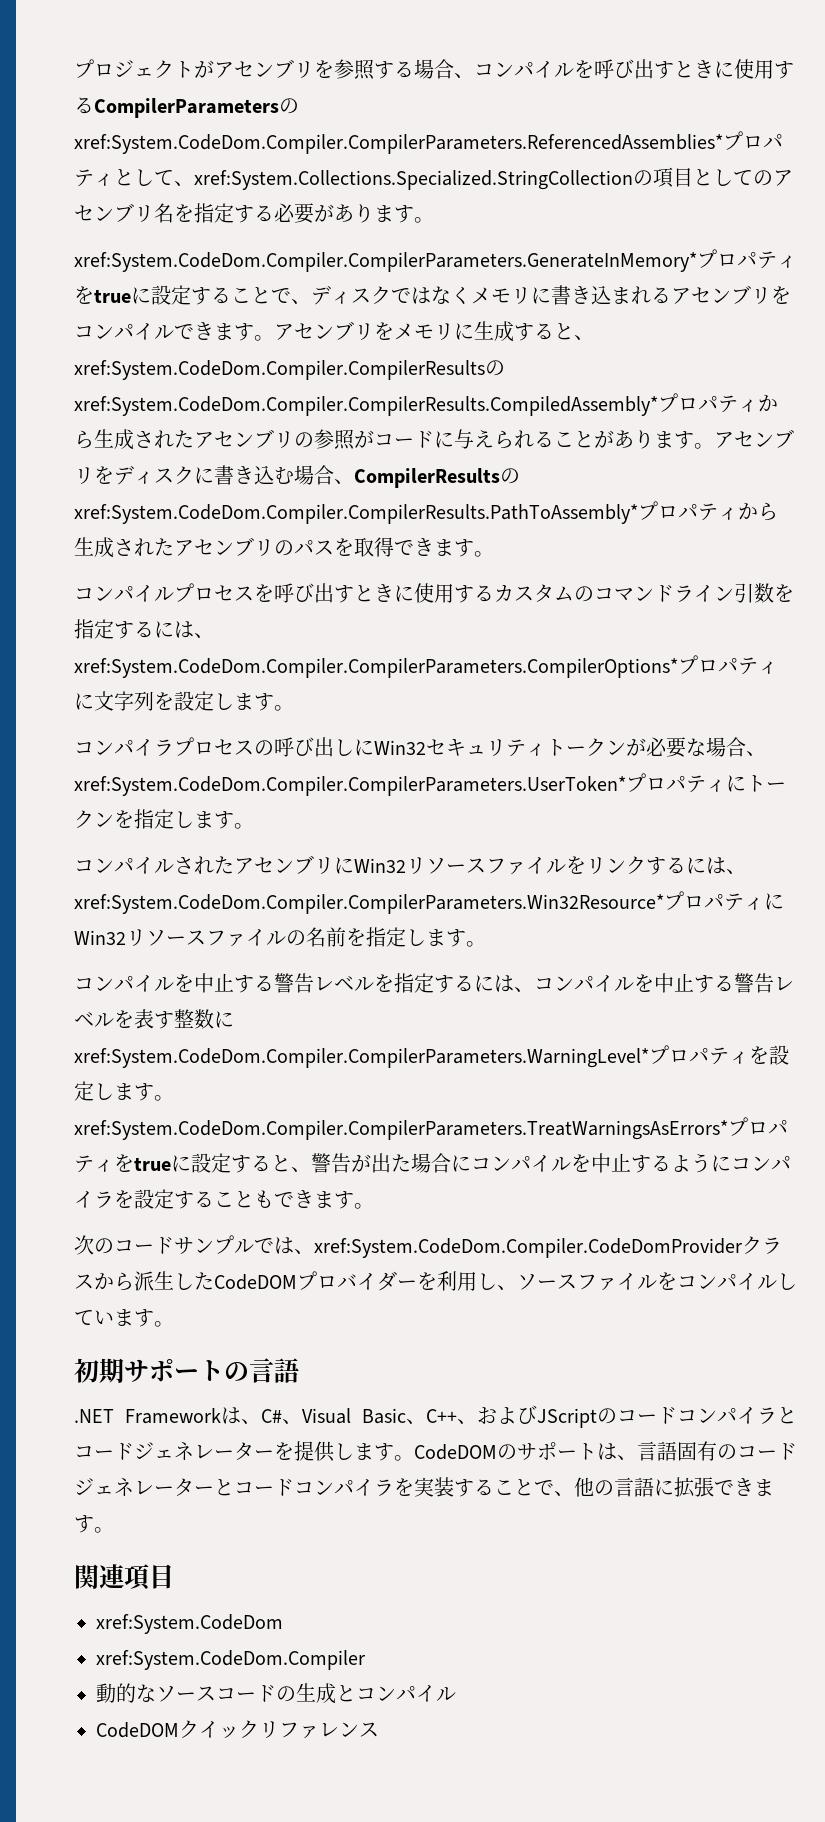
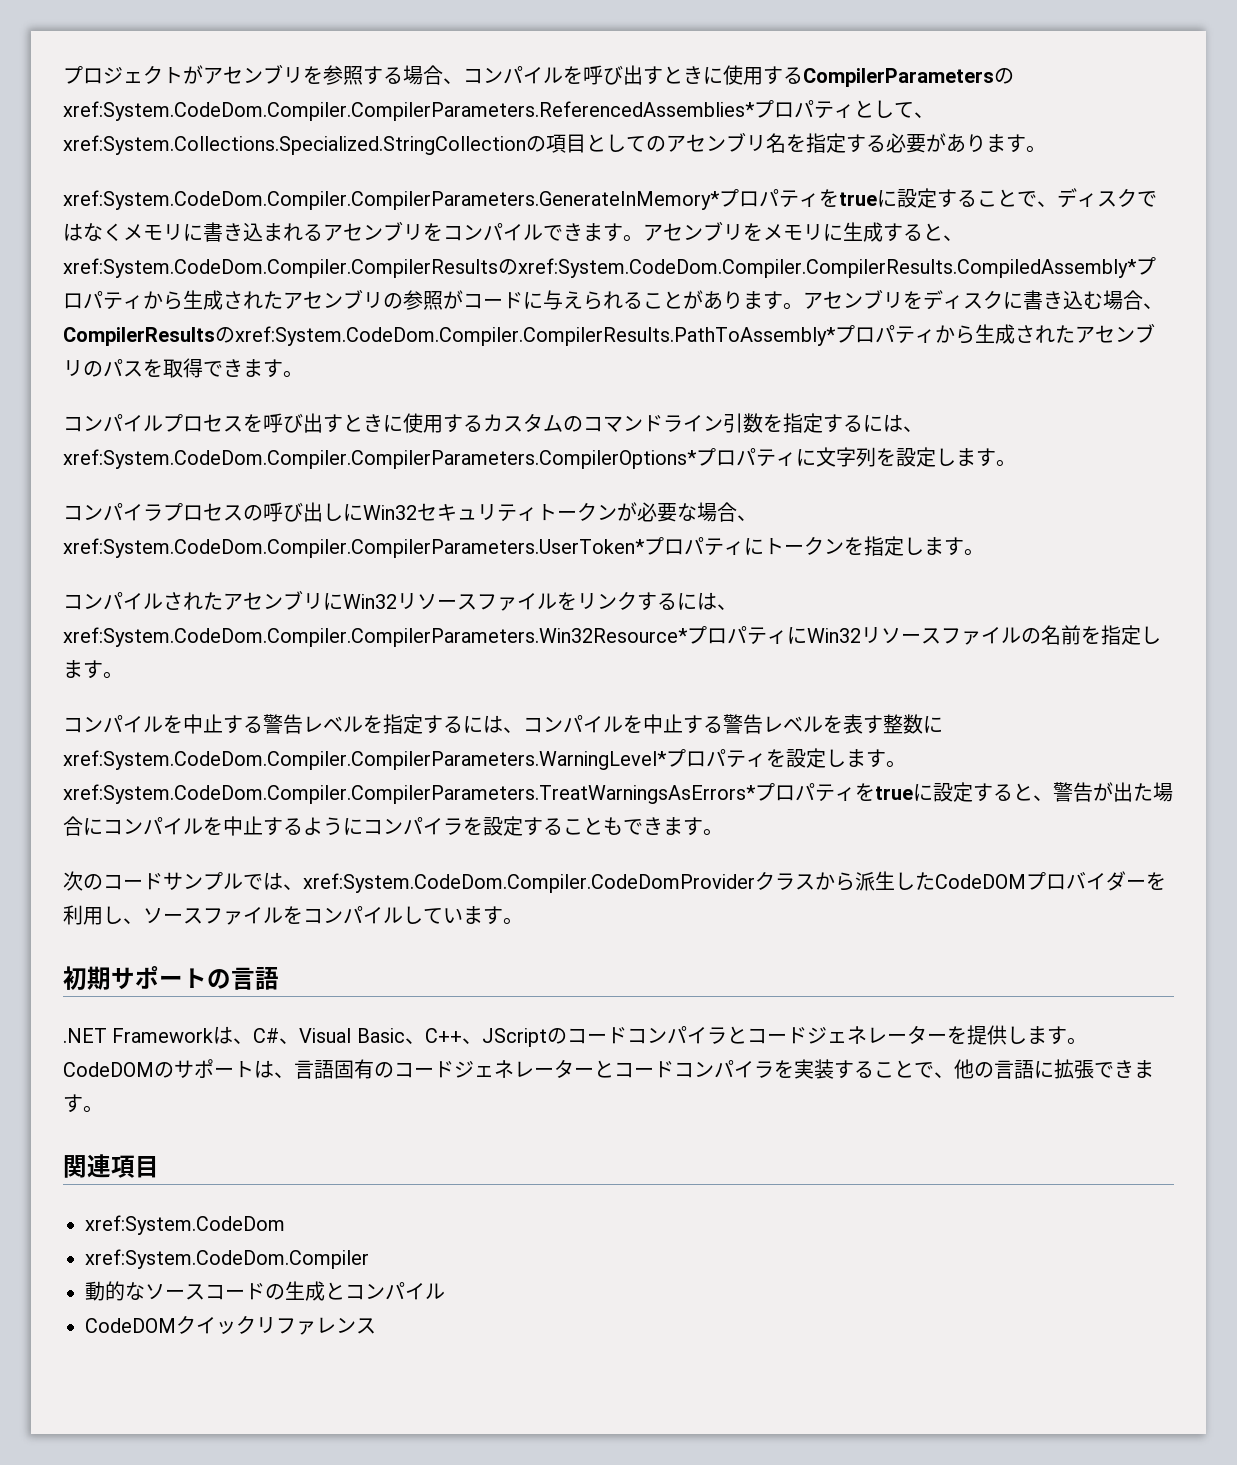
- .NET Frameworkは、C#、Visual Basic、C++、およびJScriptのコードコンパイラとコードジェネレーターを提供します。
+ .NET Frameworkは、C#、Visual Basic、C++、JScriptのコードコンパイラとコードジェネレーターを提供します。

